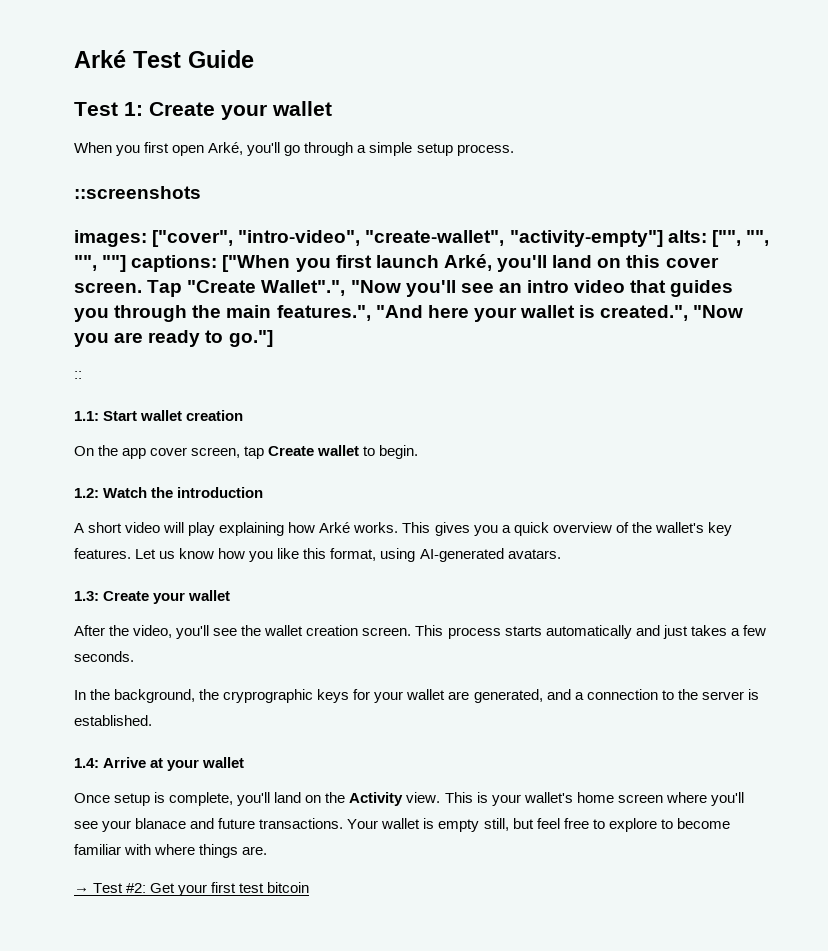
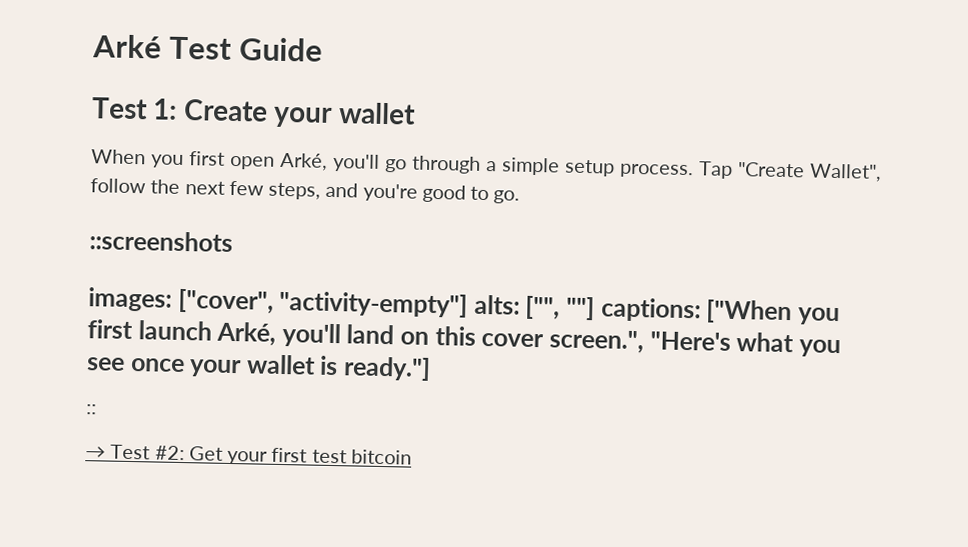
+ Tap "Create Wallet", follow the next few steps, and you're good to go.
- images: ["cover", "intro-video", "create-wallet", "activity-empty"] alts: ["", "", "", ""] captions: ["When you first launch Arké, you'll land on this cover screen. Tap "Create Wallet".", "Now you'll see an intro video that guides you through the main features.", "And here your wallet is created.", "Now you are ready to go."]
+ images: ["cover", "activity-empty"] alts: ["", ""] captions: ["When you first launch Arké, you'll land on this cover screen.", "Here's what you see once your wallet is ready."]
  ::
- 1.1: Start wallet creation
- On the app cover screen, tap Create wallet to begin.
- 1.2: Watch the introduction
- A short video will play explaining how Arké works. This gives you a quick overview of the wallet's key features. Let us know how you like this format, using AI-generated avatars.
- 1.3: Create your wallet
- After the video, you'll see the wallet creation screen. This process starts automatically and just takes a few seconds.
- In the background, the cryprographic keys for your wallet are generated, and a connection to the server is established.
- 1.4: Arrive at your wallet
- Once setup is complete, you'll land on the Activity view. This is your wallet's home screen where you'll see your blanace and future transactions. Your wallet is empty still, but feel free to explore to become familiar with where things are.

